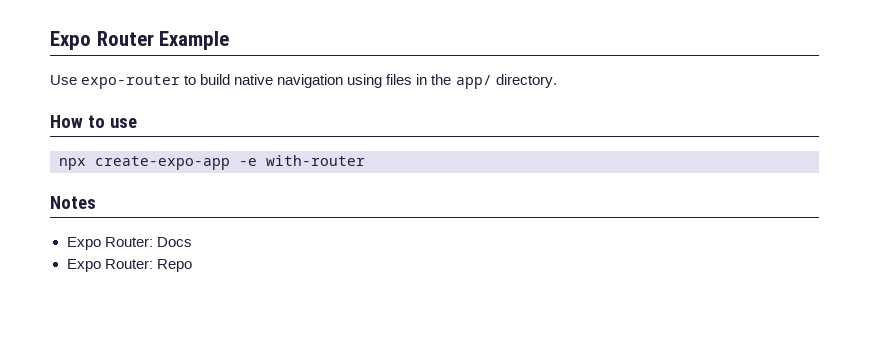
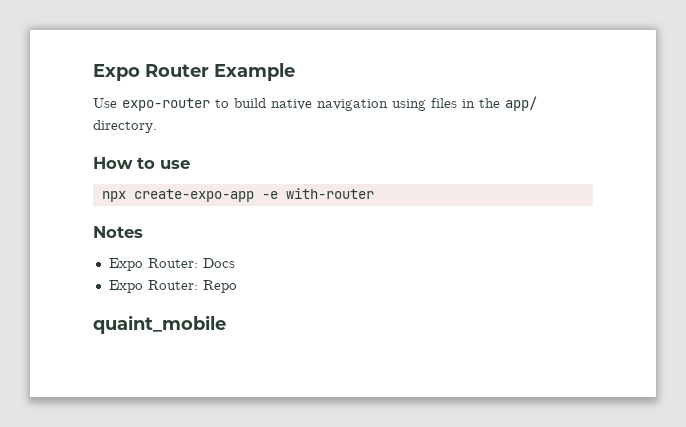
+ quaint_mobile

